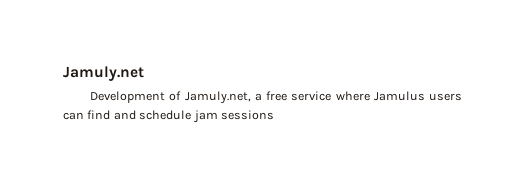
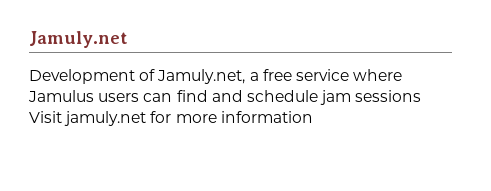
- Development of Jamuly.net, a free service where Jamulus users can find and schedule jam sessions
+ Development of Jamuly.net, a free service where Jamulus users can find and schedule jam sessions Visit jamuly.net for more information

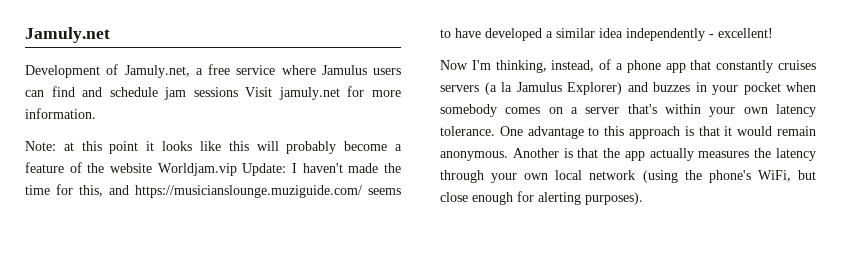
- Development of Jamuly.net, a free service where Jamulus users can find and schedule jam sessions Visit jamuly.net for more information
+ Development of Jamuly.net, a free service where Jamulus users can find and schedule jam sessions Visit jamuly.net for more information.
+ Note: at this point it looks like this will probably become a feature of the website Worldjam.vip Update: I haven't made the time for this, and https://musicianslounge.muziguide.com/ seems to have developed a similar idea independently - excellent!
+ Now I'm thinking, instead, of a phone app that constantly cruises servers (a la Jamulus Explorer) and buzzes in your pocket when somebody comes on a server that's within your own latency tolerance. One advantage to this approach is that it would remain anonymous. Another is that the app actually measures the latency through your own local network (using the phone's WiFi, but close enough for alerting purposes).

